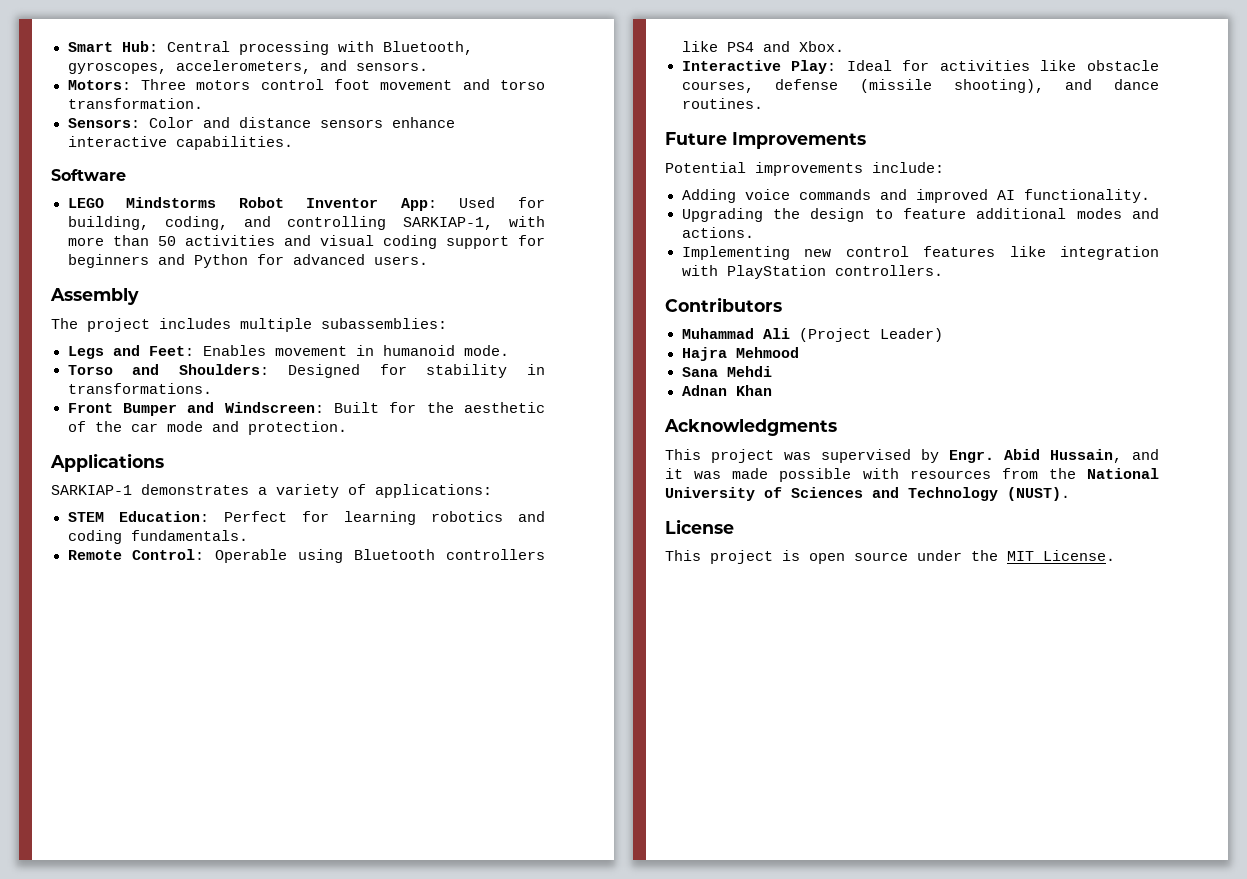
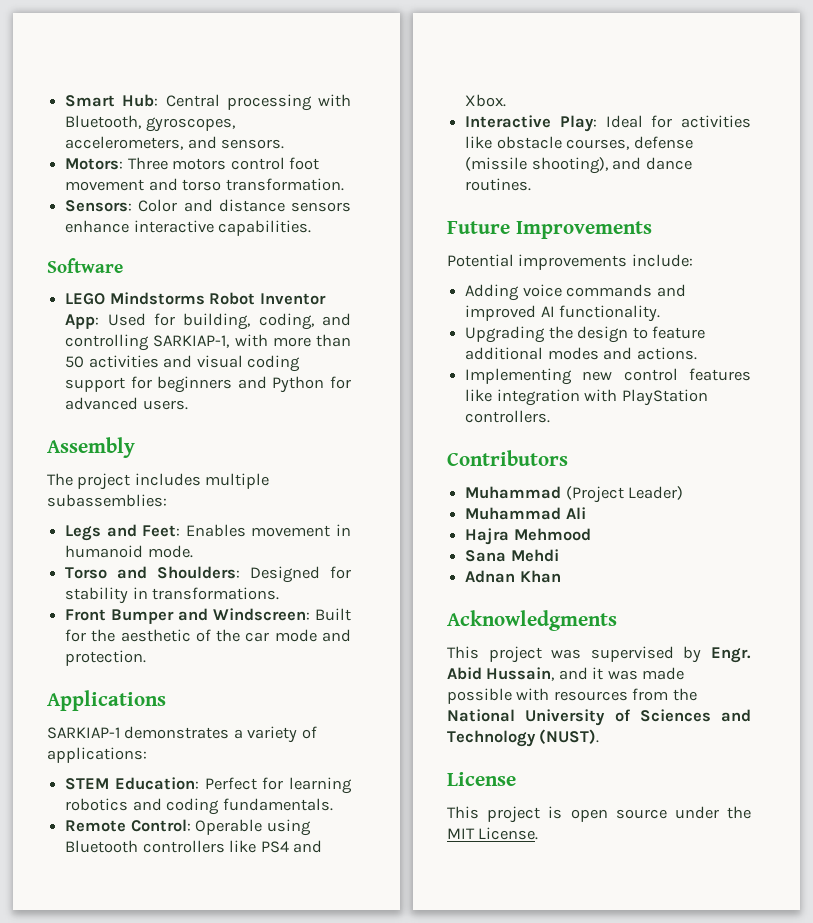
- Muhammad Ali (Project Leader)
+ Muhammad (Project Leader)
+ Muhammad Ali

